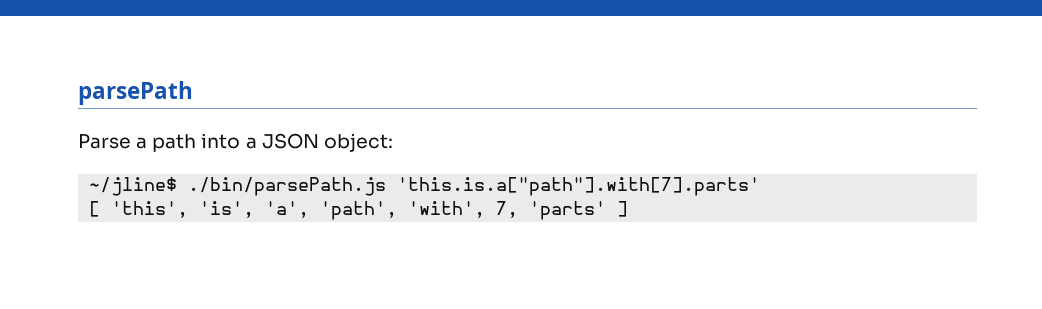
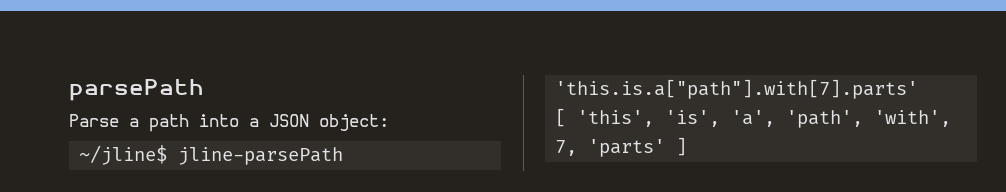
- ~/jline$ ./bin/parsePath.js 'this.is.a["path"].with[7].parts'
+ ~/jline$ jline-parsePath 'this.is.a["path"].with[7].parts'

